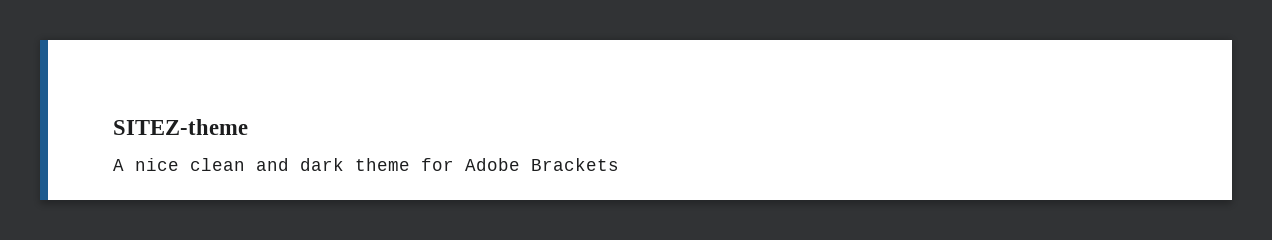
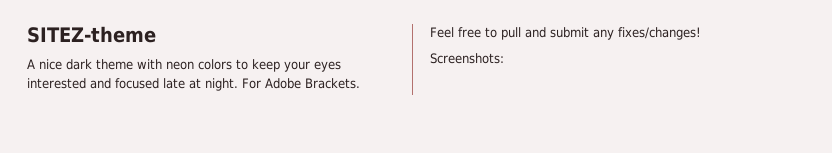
- A nice clean and dark theme for Adobe Brackets
+ A nice dark theme with neon colors to keep your eyes interested and focused late at night. For Adobe Brackets.
+ Feel free to pull and submit any fixes/changes!
+ Screenshots:

